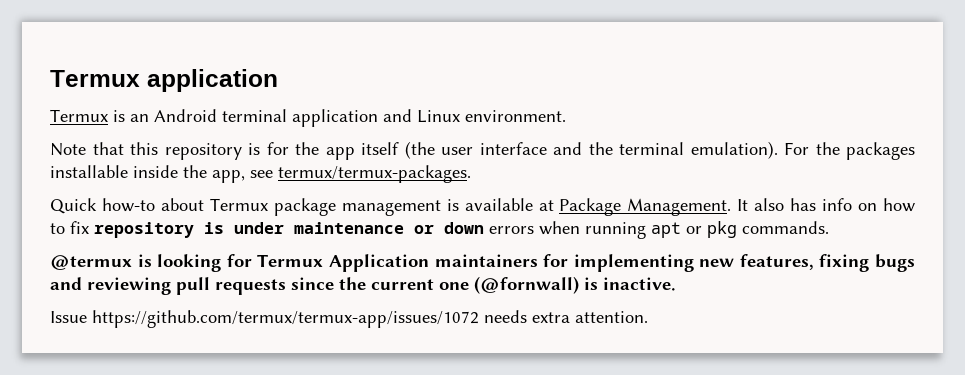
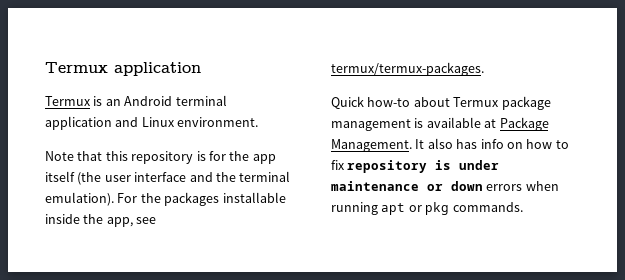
- @termux is looking for Termux Application maintainers for implementing new features, fixing bugs and reviewing pull requests since the current one (@fornwall) is inactive.
- Issue https://github.com/termux/termux-app/issues/1072 needs extra attention.

